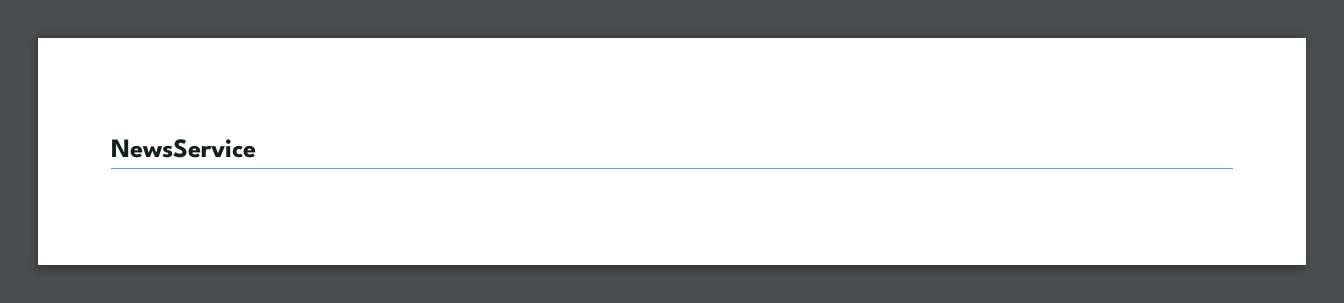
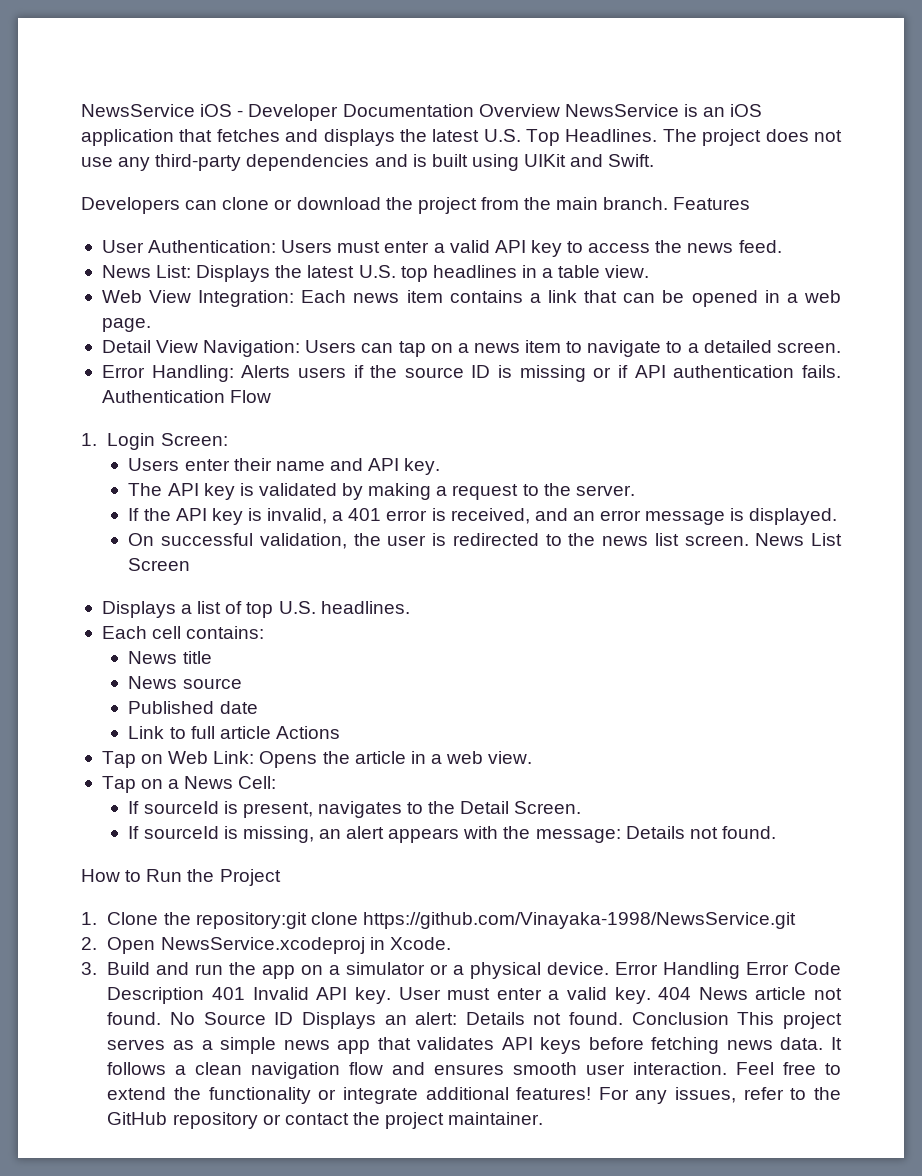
- NewsService
+ NewsService iOS - Developer Documentation Overview NewsService is an iOS application that fetches and displays the latest U.S. Top Headlines. The project does not use any third-party dependencies and is built using UIKit and Swift.
+ Developers can clone or download the project from the main branch. Features
+ User Authentication: Users must enter a valid API key to access the news feed.
+ News List: Displays the latest U.S. top headlines in a table view.
+ Web View Integration: Each news item contains a link that can be opened in a web page.
+ Detail View Navigation: Users can tap on a news item to navigate to a detailed screen.
+ Error Handling: Alerts users if the source ID is missing or if API authentication fails. Authentication Flow
+ 1. Login Screen:
+ Users enter their name and API key.
+ The API key is validated by making a request to the server.
+ If the API key is invalid, a 401 error is received, and an error message is displayed.
+ On successful validation, the user is redirected to the news list screen. News List Screen
+ Displays a list of top U.S. headlines.
+ Each cell contains:
+ News title
+ News source
+ Published date
+ Link to full article Actions
+ Tap on Web Link: Opens the article in a web view.
+ Tap on a News Cell:
+ If sourceId is present, navigates to the Detail Screen.
+ If sourceId is missing, an alert appears with the message: Details not found.
+ How to Run the Project
+ 1. Clone the repository:git clone https://github.com/Vinayaka-1998/NewsService.git
+ 2. Open NewsService.xcodeproj in Xcode.
+ 3. Build and run the app on a simulator or a physical device. Error Handling Error Code Description 401 Invalid API key. User must enter a valid key. 404 News article not found. No Source ID Displays an alert: Details not found. Conclusion This project serves as a simple news app that validates API keys before fetching news data. It follows a clean navigation flow and ensures smooth user interaction. Feel free to extend the functionality or integrate additional features! For any issues, refer to the GitHub repository or contact the project maintainer.

